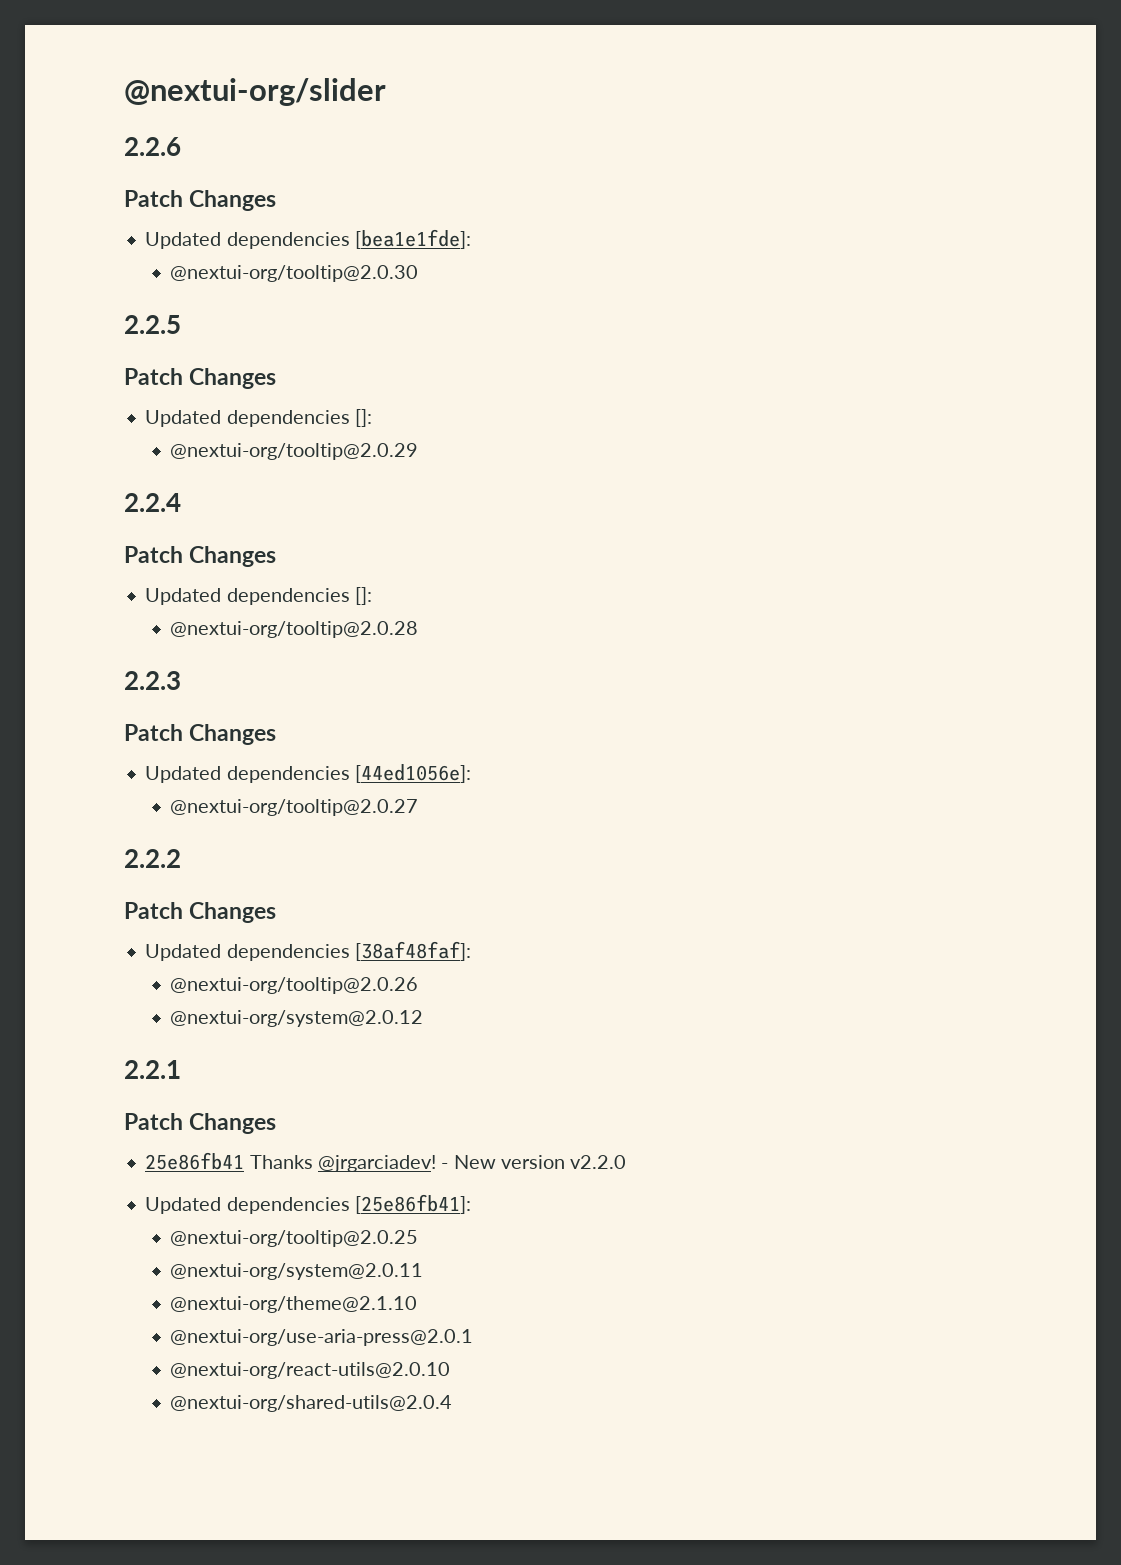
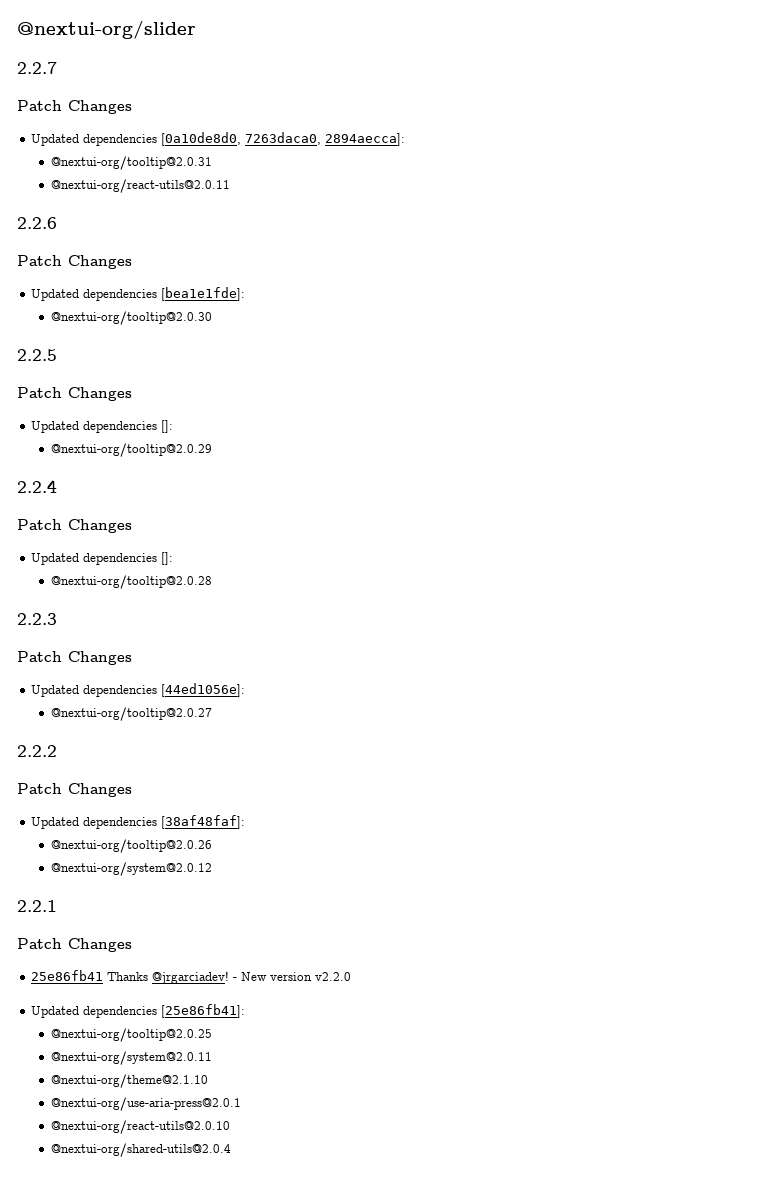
+ 2.2.7
+ Patch Changes
+ Updated dependencies [0a10de8d0, 7263daca0, 2894aecca]:
+ @nextui-org/tooltip@2.0.31
+ @nextui-org/react-utils@2.0.11

